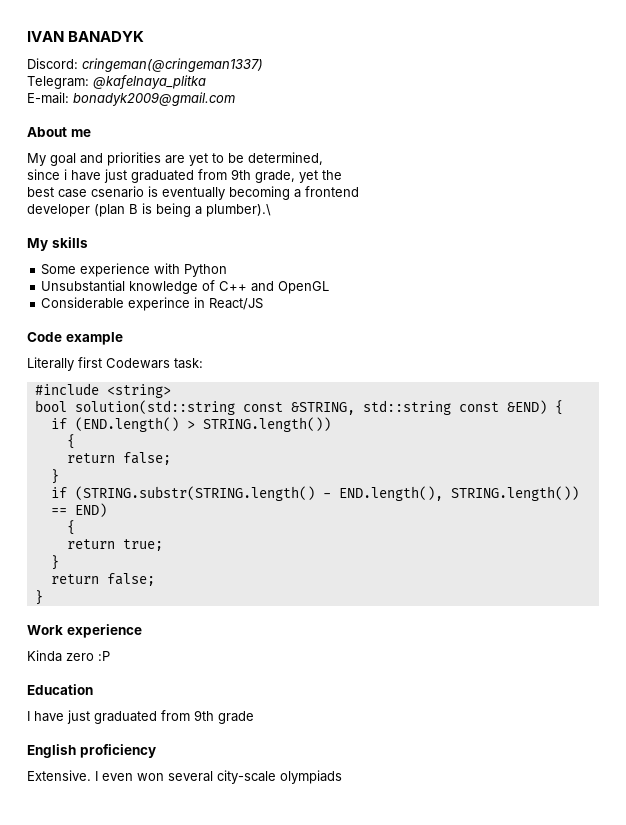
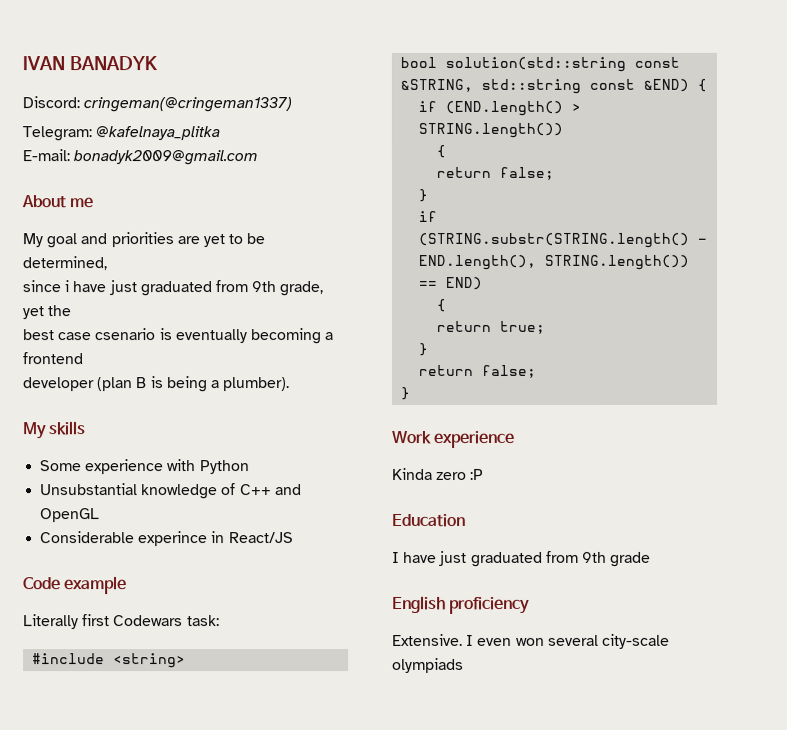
- developer (plan B is being a plumber).\
+ developer (plan B is being a plumber).

